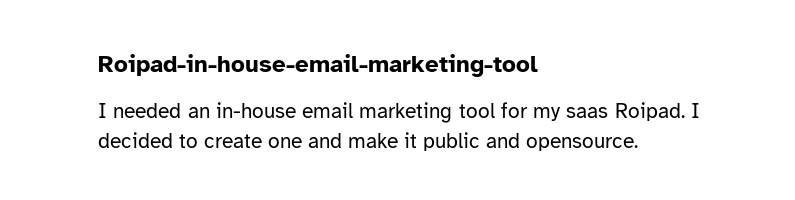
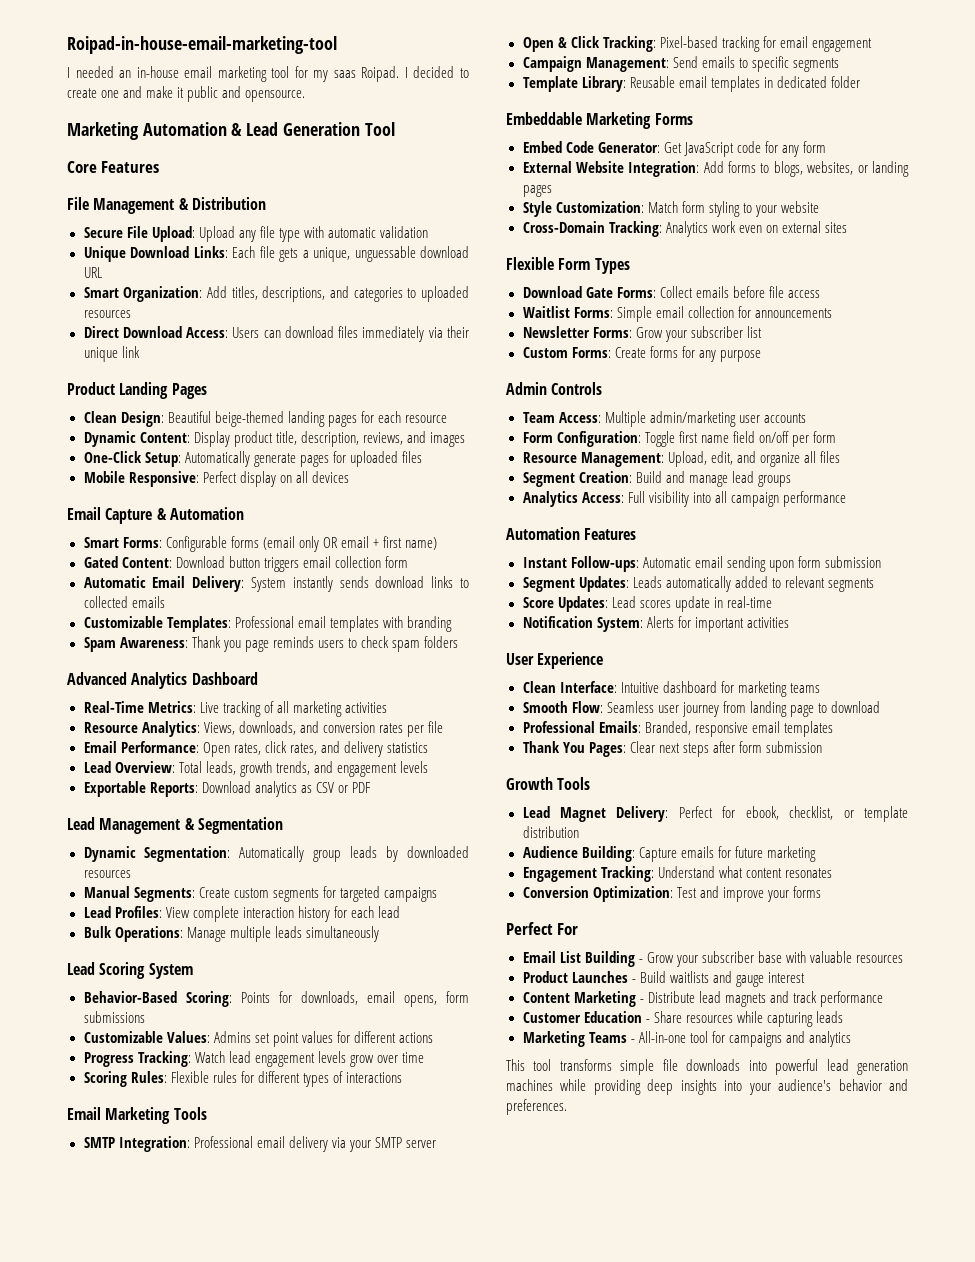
+ Marketing Automation & Lead Generation Tool
+ Core Features
+ File Management & Distribution
+ Secure File Upload: Upload any file type with automatic validation
+ Unique Download Links: Each file gets a unique, unguessable download URL
+ Smart Organization: Add titles, descriptions, and categories to uploaded resources
+ Direct Download Access: Users can download files immediately via their unique link
+ Product Landing Pages
+ Clean Design: Beautiful beige-themed landing pages for each resource
+ Dynamic Content: Display product title, description, reviews, and images
+ One-Click Setup: Automatically generate pages for uploaded files
+ Mobile Responsive: Perfect display on all devices
+ Email Capture & Automation
+ Smart Forms: Configurable forms (email only OR email + first name)
+ Gated Content: Download button triggers email collection form
+ Automatic Email Delivery: System instantly sends download links to collected emails
+ Customizable Templates: Professional email templates with branding
+ Spam Awareness: Thank you page reminds users to check spam folders
+ Advanced Analytics Dashboard
+ Real-Time Metrics: Live tracking of all marketing activities
+ Resource Analytics: Views, downloads, and conversion rates per file
+ Email Performance: Open rates, click rates, and delivery statistics
+ Lead Overview: Total leads, growth trends, and engagement levels
+ Exportable Reports: Download analytics as CSV or PDF
+ Lead Management & Segmentation
+ Dynamic Segmentation: Automatically group leads by downloaded resources
+ Manual Segments: Create custom segments for targeted campaigns
+ Lead Profiles: View complete interaction history for each lead
+ Bulk Operations: Manage multiple leads simultaneously
+ Lead Scoring System
+ Behavior-Based Scoring: Points for downloads, email opens, form submissions
+ Customizable Values: Admins set point values for different actions
+ Progress Tracking: Watch lead engagement levels grow over time
+ Scoring Rules: Flexible rules for different types of interactions
+ Email Marketing Tools
+ SMTP Integration: Professional email delivery via your SMTP server
+ Open & Click Tracking: Pixel-based tracking for email engagement
+ Campaign Management: Send emails to specific segments
+ Template Library: Reusable email templates in dedicated folder
+ Embeddable Marketing Forms
+ Embed Code Generator: Get JavaScript code for any form
+ External Website Integration: Add forms to blogs, websites, or landing pages
+ Style Customization: Match form styling to your website
+ Cross-Domain Tracking: Analytics work even on external sites
+ Flexible Form Types
+ Download Gate Forms: Collect emails before file access
+ Waitlist Forms: Simple email collection for announcements
+ Newsletter Forms: Grow your subscriber list
+ Custom Forms: Create forms for any purpose
+ Admin Controls
+ Team Access: Multiple admin/marketing user accounts
+ Form Configuration: Toggle first name field on/off per form
+ Resource Management: Upload, edit, and organize all files
+ Segment Creation: Build and manage lead groups
+ Analytics Access: Full visibility into all campaign performance
+ Automation Features
+ Instant Follow-ups: Automatic email sending upon form submission
+ Segment Updates: Leads automatically added to relevant segments
+ Score Updates: Lead scores update in real-time
+ Notification System: Alerts for important activities
+ User Experience
+ Clean Interface: Intuitive dashboard for marketing teams
+ Smooth Flow: Seamless user journey from landing page to download
+ Professional Emails: Branded, responsive email templates
+ Thank You Pages: Clear next steps after form submission
+ Growth Tools
+ Lead Magnet Delivery: Perfect for ebook, checklist, or template distribution
+ Audience Building: Capture emails for future marketing
+ Engagement Tracking: Understand what content resonates
+ Conversion Optimization: Test and improve your forms
+ Perfect For
+ Email List Building - Grow your subscriber base with valuable resources
+ Product Launches - Build waitlists and gauge interest
+ Content Marketing - Distribute lead magnets and track performance
+ Customer Education - Share resources while capturing leads
+ Marketing Teams - All-in-one tool for campaigns and analytics
+ This tool transforms simple file downloads into powerful lead generation machines while providing deep insights into your audience's behavior and preferences.

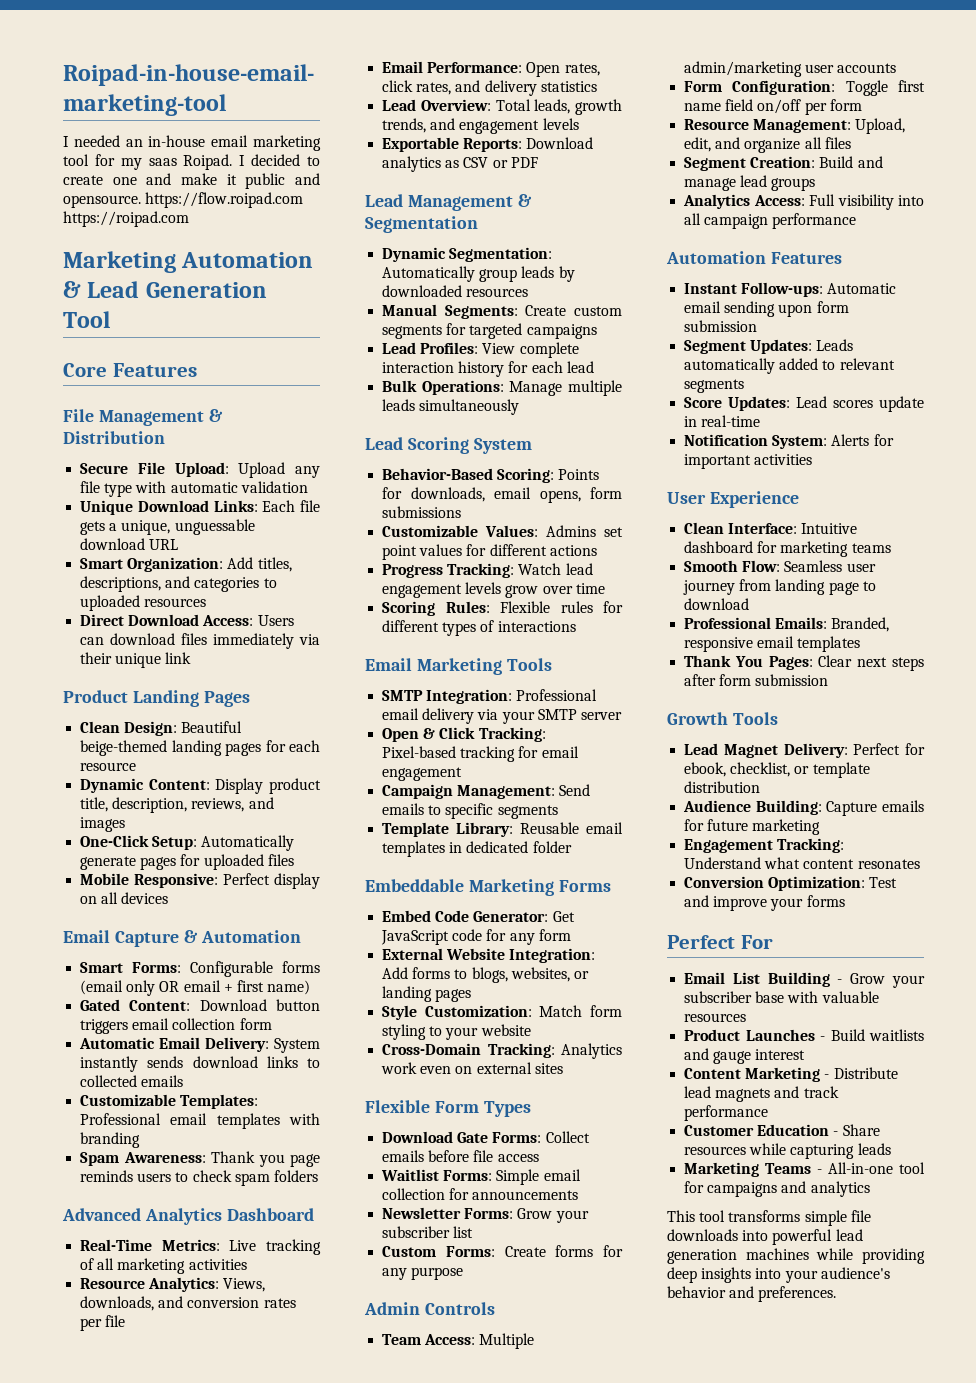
- I decided to create one and make it public and opensource.
+ I decided to create one and make it public and opensource. https://flow.roipad.com https://roipad.com

